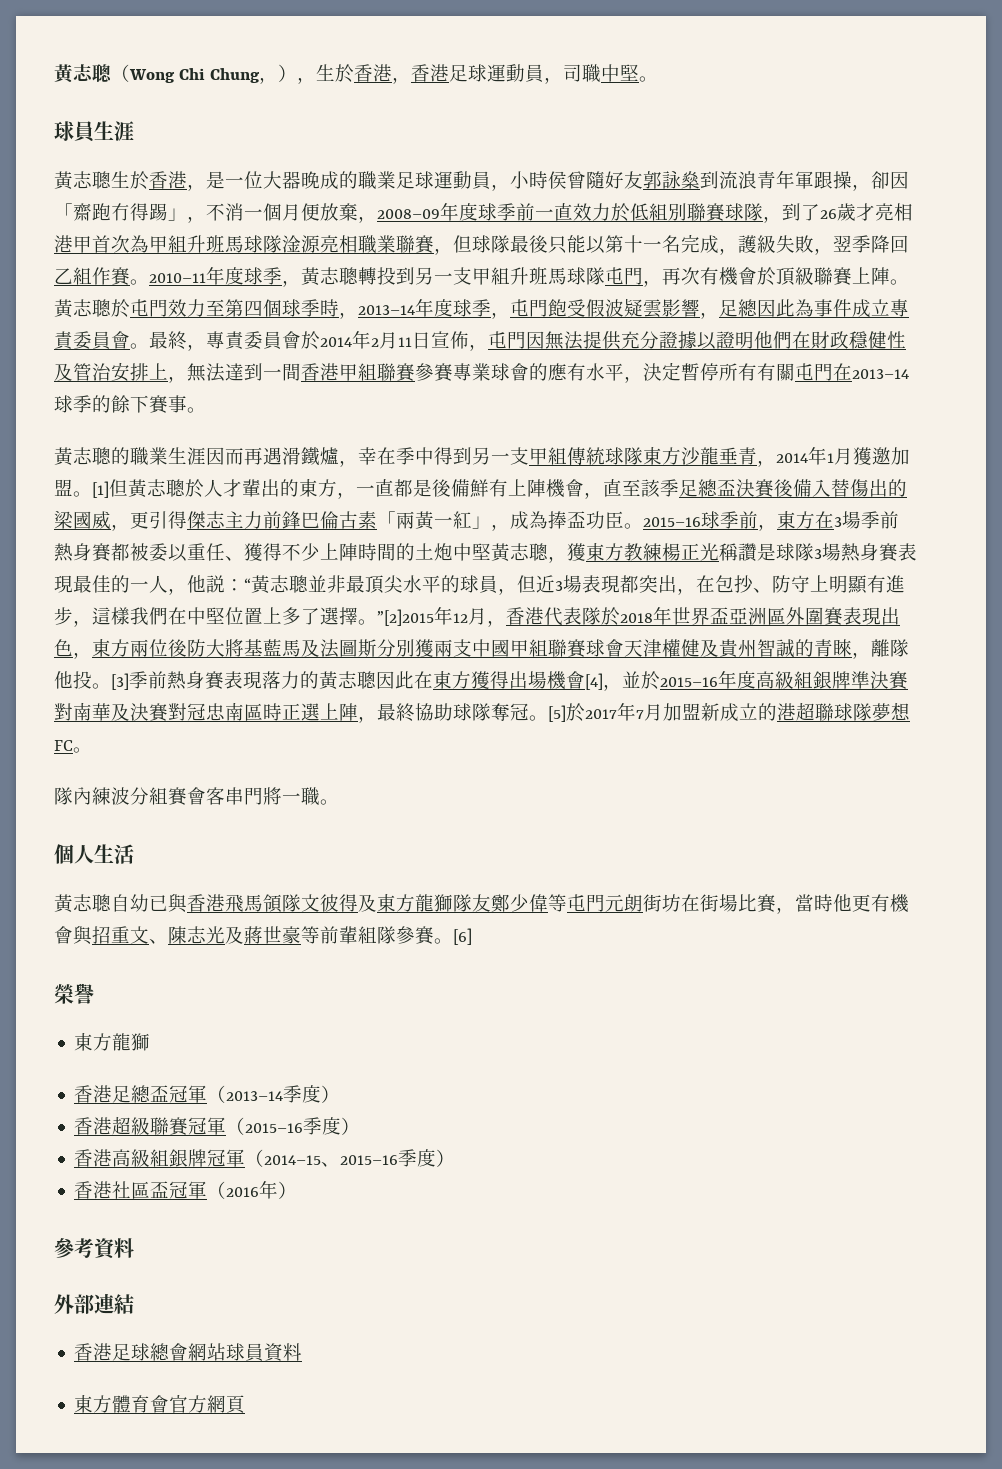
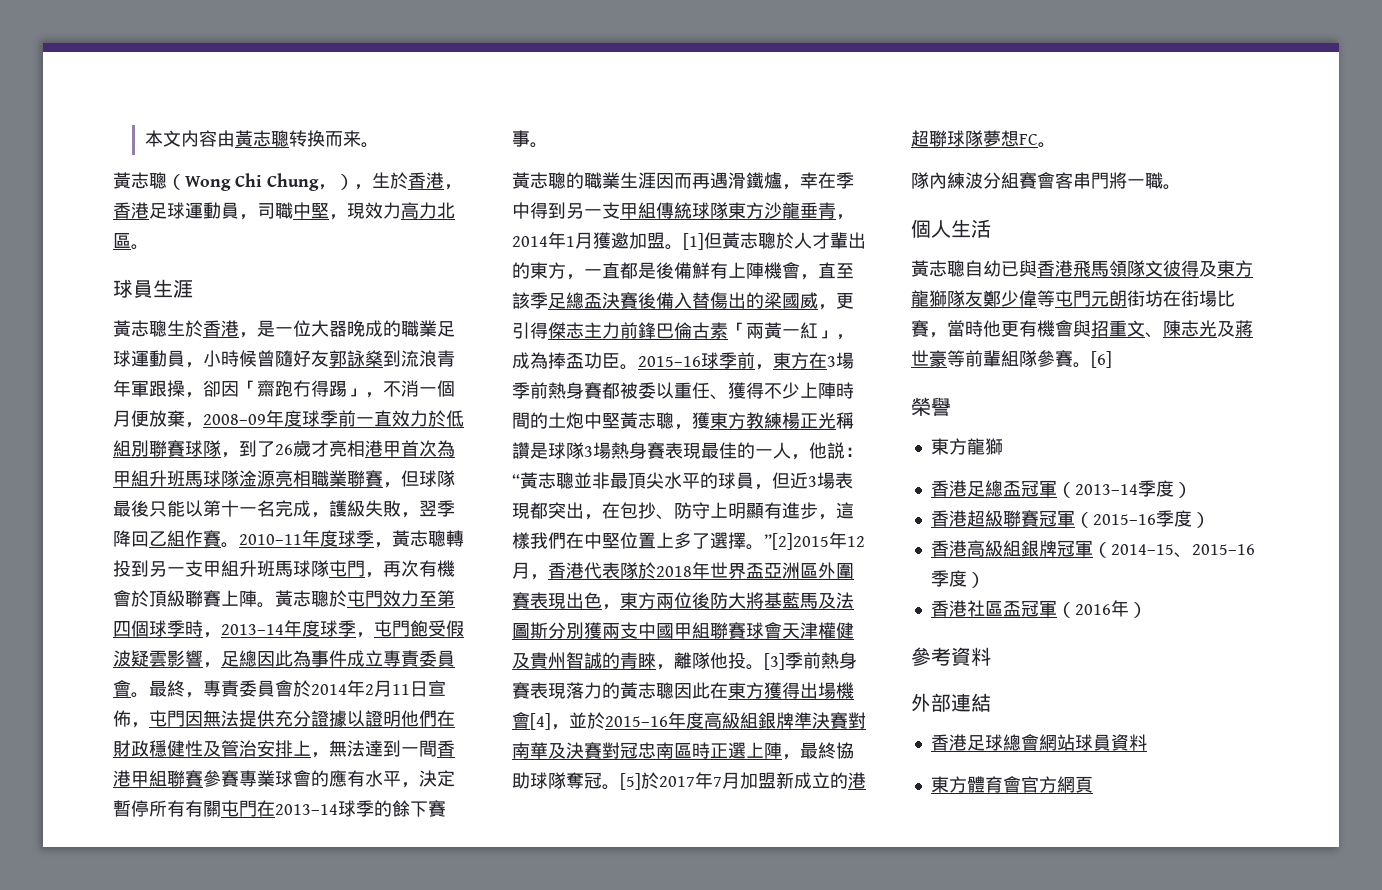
+ 本文内容由黃志聰转换而来。
- 黃志聰（Wong Chi Chung，），生於香港，香港足球運動員，司職中堅。
+ 黃志聰（Wong Chi Chung，），生於香港，香港足球運動員，司職中堅，現效力高力北區。
- 黃志聰生於香港，是一位大器晚成的職業足球運動員，小時侯曾隨好友郭詠燊到流浪青年軍跟操，卻因「齋跑冇得踢」，不消一個月便放棄，2008–09年度球季前一直效力於低組別聯賽球隊，到了26歲才亮相港甲首次為甲組升班馬球隊淦源亮相職業聯賽，但球隊最後只能以第十一名完成，護級失敗，翌季降回乙組作賽。
+ 黃志聰生於香港，是一位大器晚成的職業足球運動員，小時候曾隨好友郭詠燊到流浪青年軍跟操，卻因「齋跑冇得踢」，不消一個月便放棄，2008–09年度球季前一直效力於低組別聯賽球隊，到了26歲才亮相港甲首次為甲組升班馬球隊淦源亮相職業聯賽，但球隊最後只能以第十一名完成，護級失敗，翌季降回乙組作賽。

